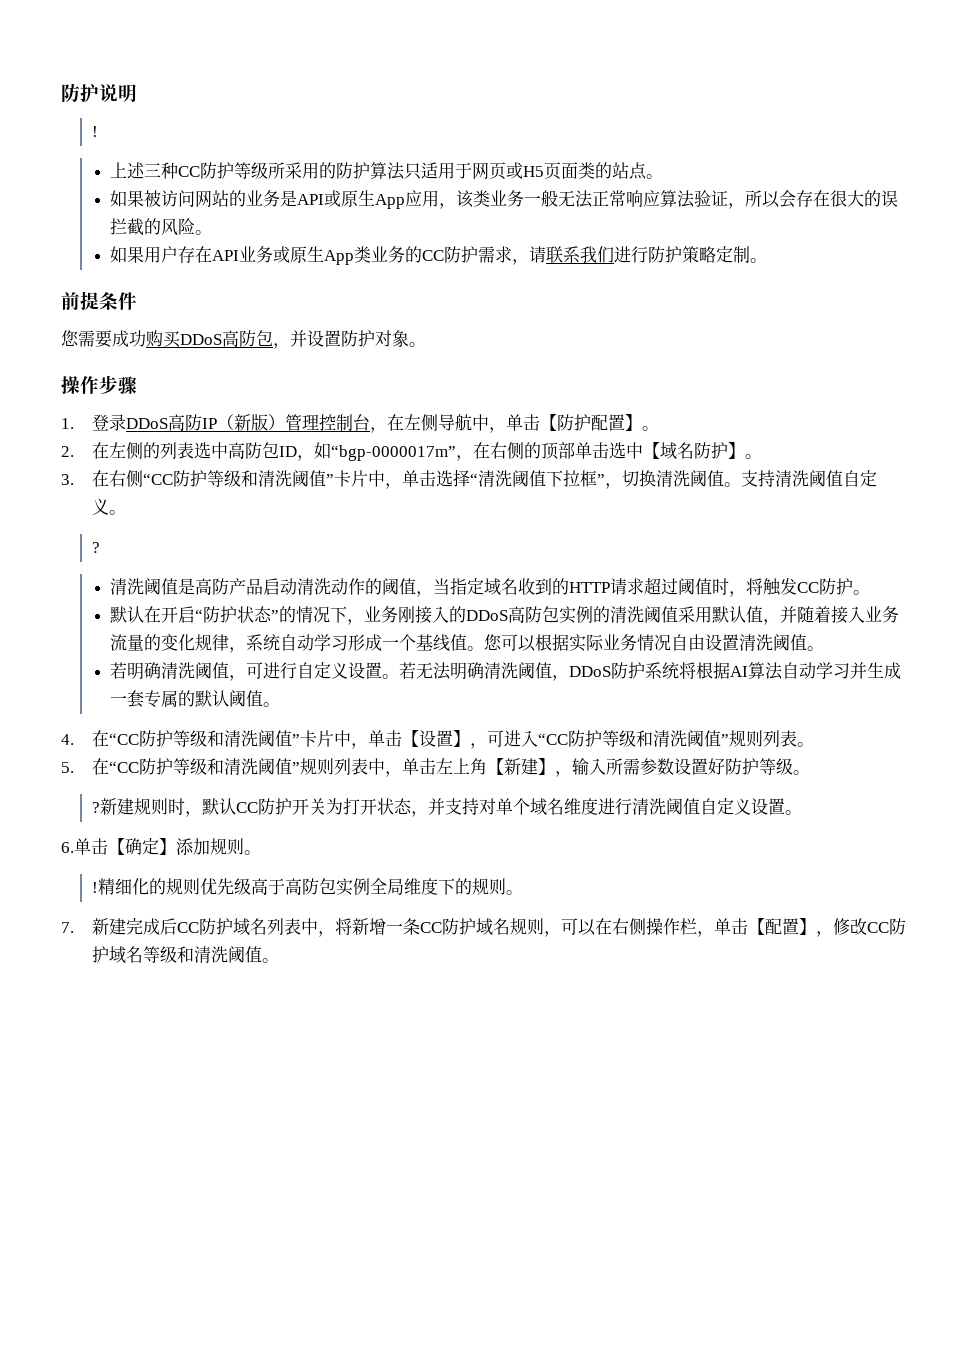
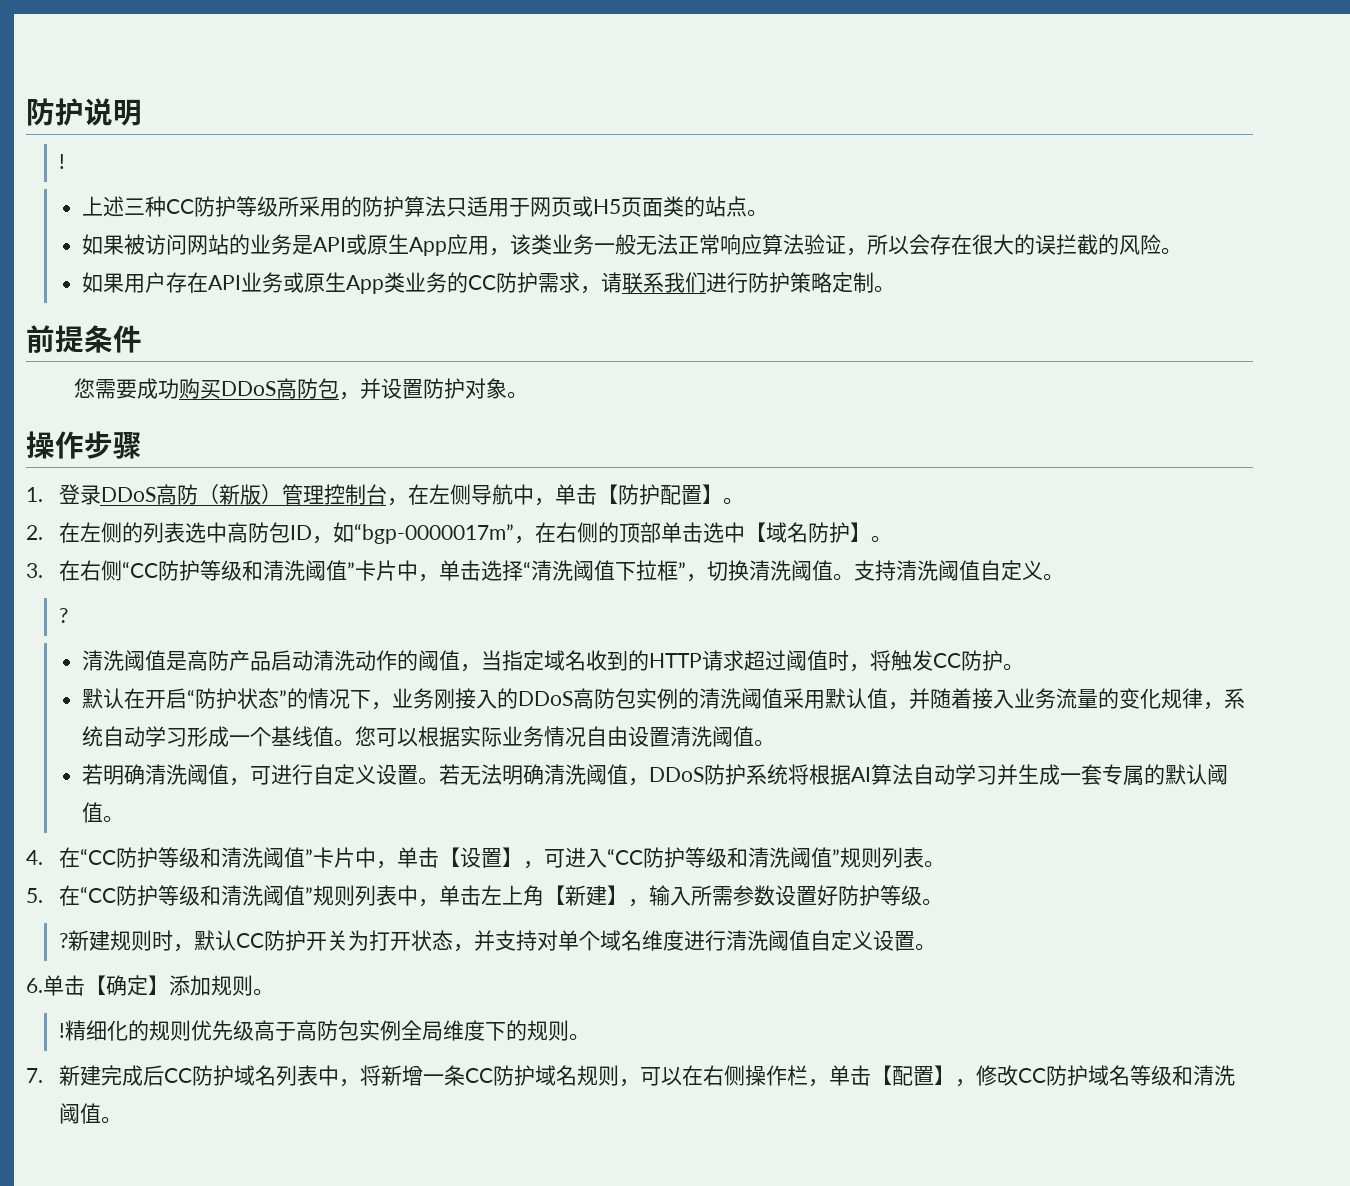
- 1.登录DDoS高防IP（新版）管理控制台，在左侧导航中，单击【防护配置】。
+ 1.登录DDoS高防（新版）管理控制台，在左侧导航中，单击【防护配置】。

